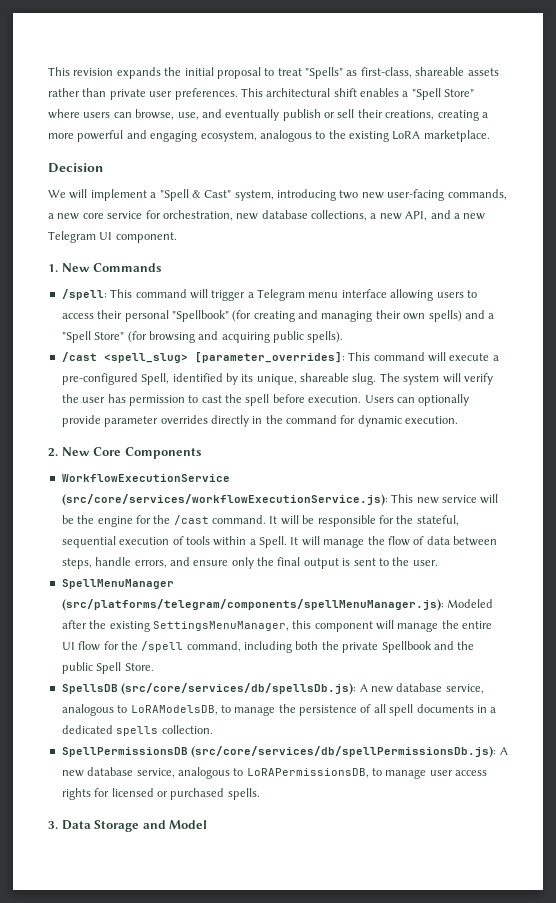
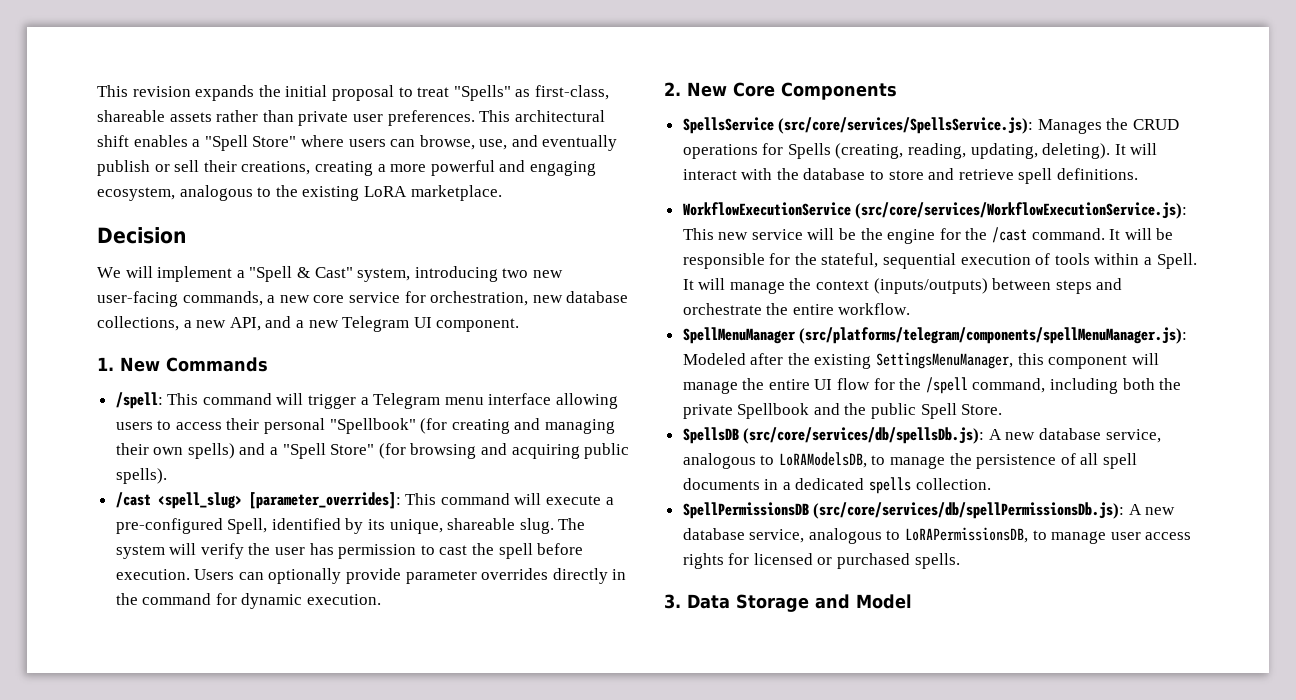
+ SpellsService (src/core/services/SpellsService.js): Manages the CRUD operations for Spells (creating, reading, updating, deleting). It will interact with the database to store and retrieve spell definitions.
- WorkflowExecutionService (src/core/services/workflowExecutionService.js): This new service will be the engine for the /cast command.
+ WorkflowExecutionService (src/core/services/WorkflowExecutionService.js): This new service will be the engine for the /cast command.
- It will manage the flow of data between steps, handle errors, and ensure only the final output is sent to the user.
+ It will manage the context (inputs/outputs) between steps and orchestrate the entire workflow.

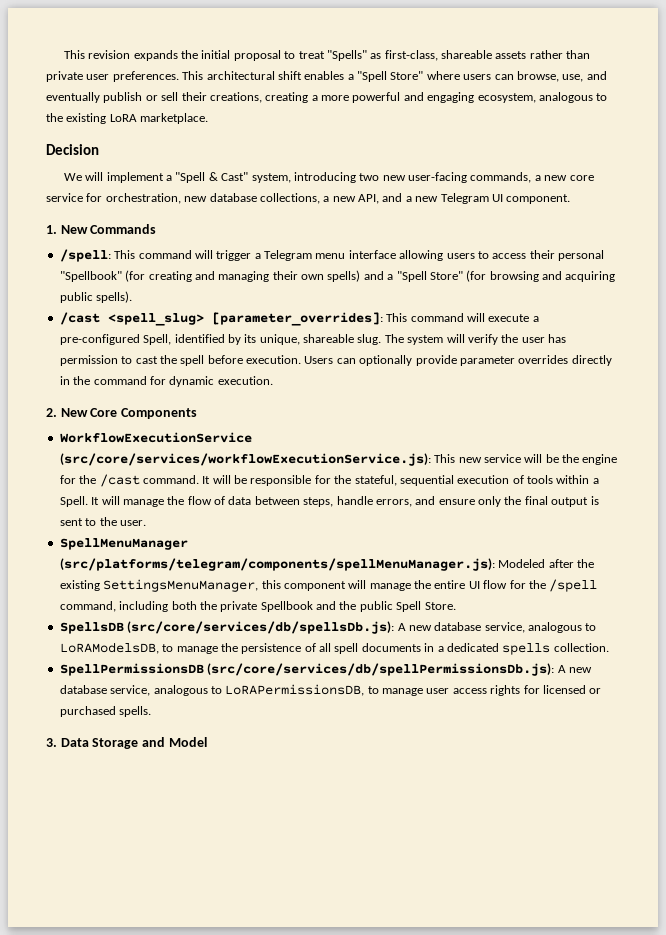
- SpellsService (src/core/services/SpellsService.js): Manages the CRUD operations for Spells (creating, reading, updating, deleting). It will interact with the database to store and retrieve spell definitions.
- WorkflowExecutionService (src/core/services/WorkflowExecutionService.js): This new service will be the engine for the /cast command.
+ WorkflowExecutionService (src/core/services/workflowExecutionService.js): This new service will be the engine for the /cast command.
- It will manage the context (inputs/outputs) between steps and orchestrate the entire workflow.
+ It will manage the flow of data between steps, handle errors, and ensure only the final output is sent to the user.

